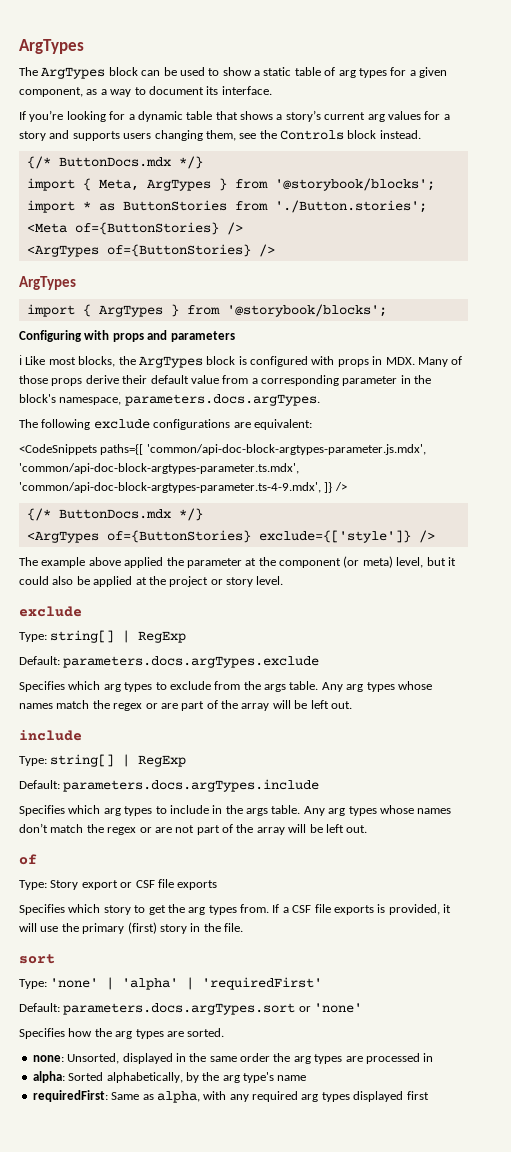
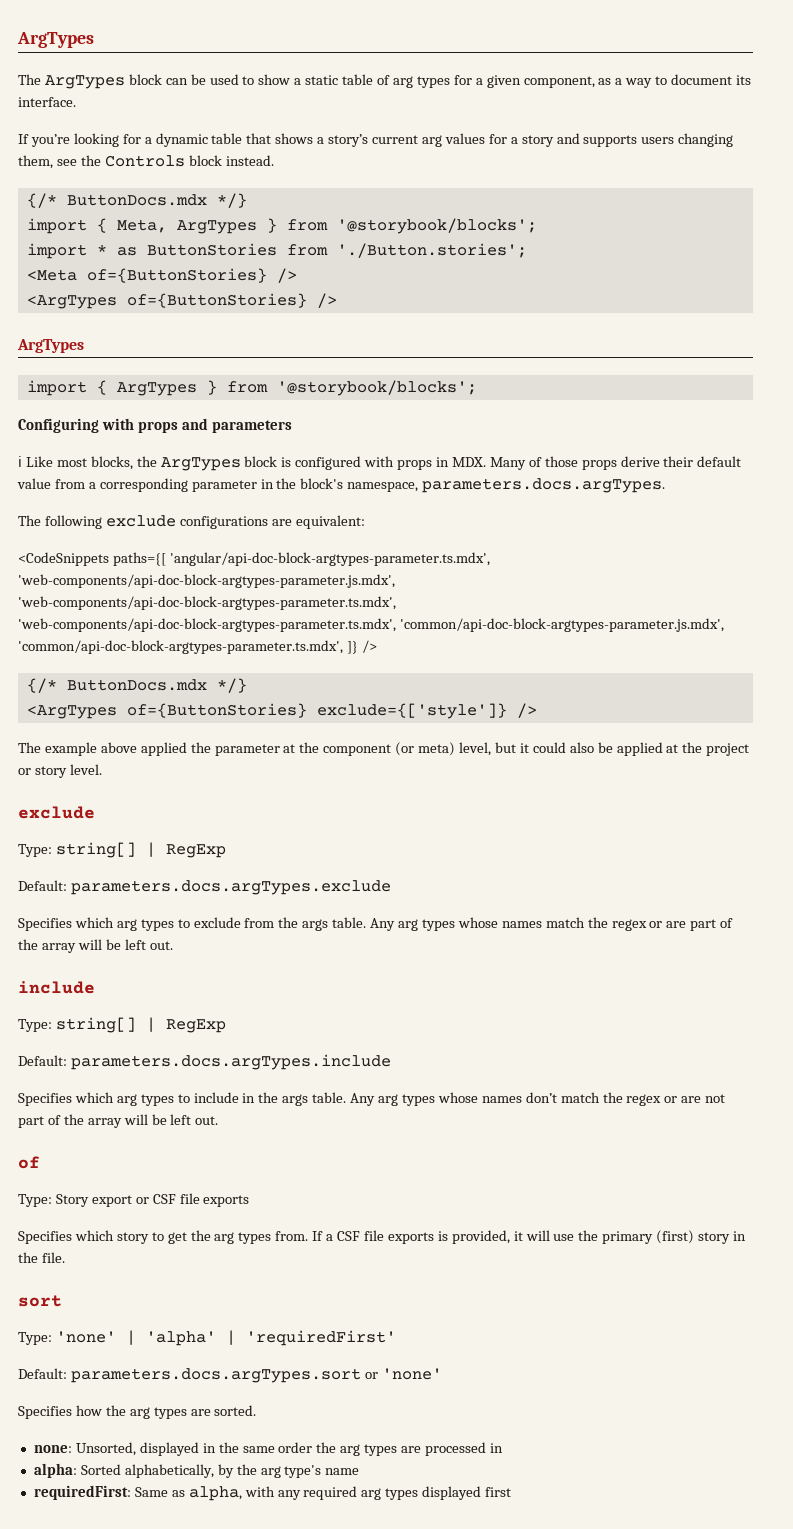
- <CodeSnippets paths={[ 'common/api-doc-block-argtypes-parameter.js.mdx', 'common/api-doc-block-argtypes-parameter.ts.mdx', 'common/api-doc-block-argtypes-parameter.ts-4-9.mdx', ]} />
+ <CodeSnippets paths={[ 'angular/api-doc-block-argtypes-parameter.ts.mdx', 'web-components/api-doc-block-argtypes-parameter.js.mdx', 'web-components/api-doc-block-argtypes-parameter.ts.mdx', 'web-components/api-doc-block-argtypes-parameter.ts.mdx', 'common/api-doc-block-argtypes-parameter.js.mdx', 'common/api-doc-block-argtypes-parameter.ts.mdx', ]} />

